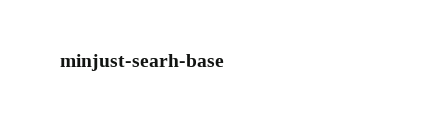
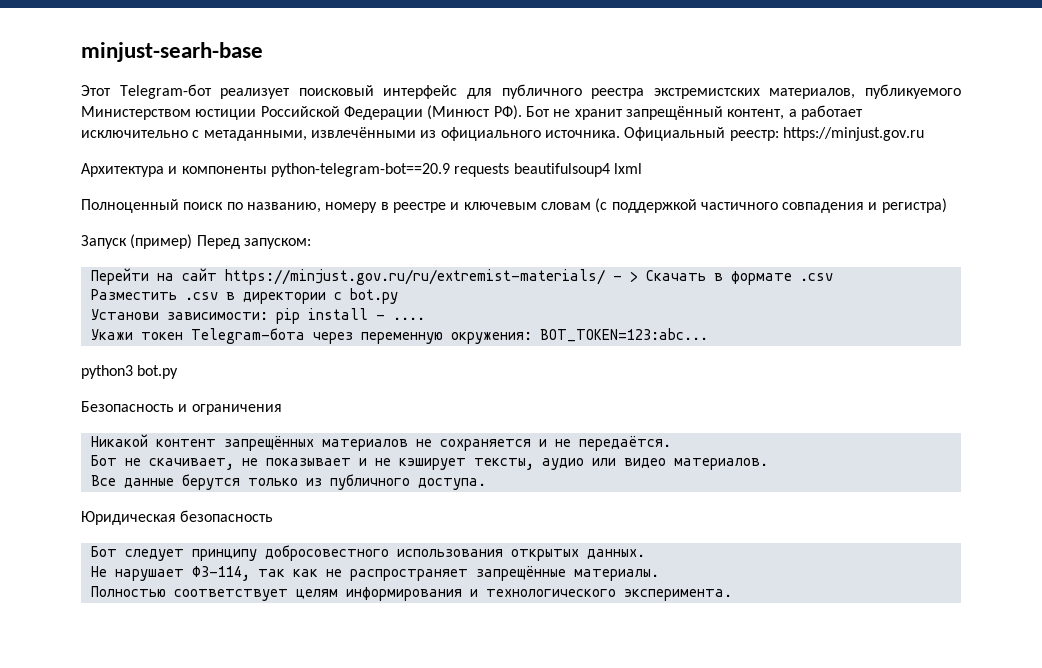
+ Этот Telegram-бот реализует поисковый интерфейс для публичного реестра экстремистских материалов, публикуемого Министерством юстиции Российской Федерации (Минюст РФ). Бот не хранит запрещённый контент, а работает исключительно с метаданными, извлечёнными из официального источника. Официальный реестр: https://minjust.gov.ru
+ Архитектура и компоненты python-telegram-bot==20.9 requests beautifulsoup4 lxml
+ Полноценный поиск по названию, номеру в реестре и ключевым словам (с поддержкой частичного совпадения и регистра)
+ Запуск (пример) Перед запуском:
+ Перейти на сайт https://minjust.gov.ru/ru/extremist-materials/ - > Скачать в формате .csv
+ Разместить .csv в директории с bot.py
+ Установи зависимости: pip install - ....
+ Укажи токен Telegram-бота через переменную окружения: BOT_TOKEN=123:abc...
+ python3 bot.py
+ Безопасность и ограничения
+ Никакой контент запрещённых материалов не сохраняется и не передаётся.
+ Бот не скачивает, не показывает и не кэширует тексты, аудио или видео материалов.
+ Все данные берутся только из публичного доступа.
+ Юридическая безопасность
+ Бот следует принципу добросовестного использования открытых данных.
+ Не нарушает ФЗ-114, так как не распространяет запрещённые материалы.
+ Полностью соответствует целям информирования и технологического эксперимента.

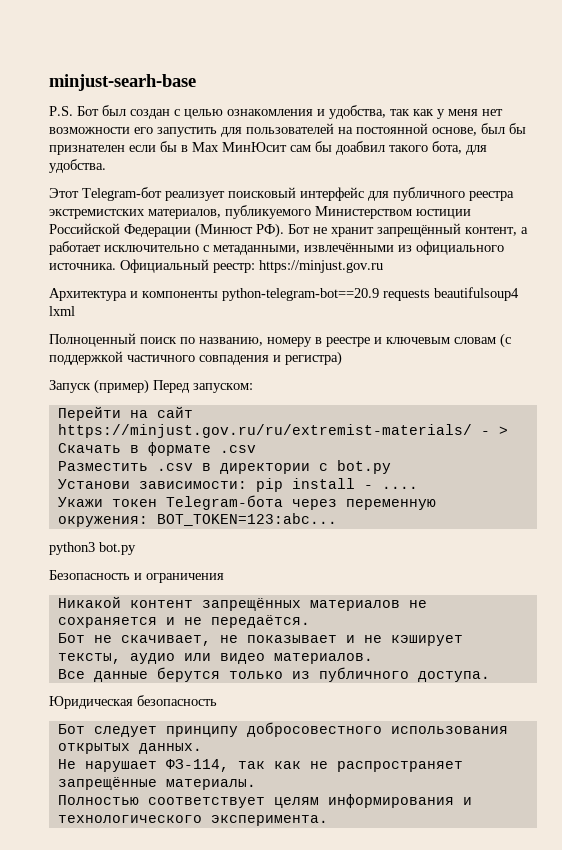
+ P.S. Бот был создан с целью ознакомления и удобства, так как у меня нет возможности его запустить для пользователей на постоянной основе, был бы признателен если бы в Max МинЮсит сам бы доабвил такого бота, для удобства.

